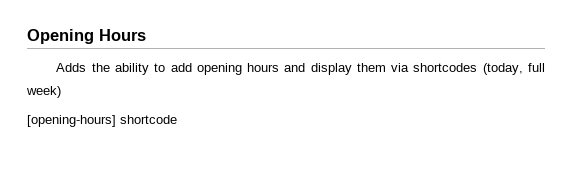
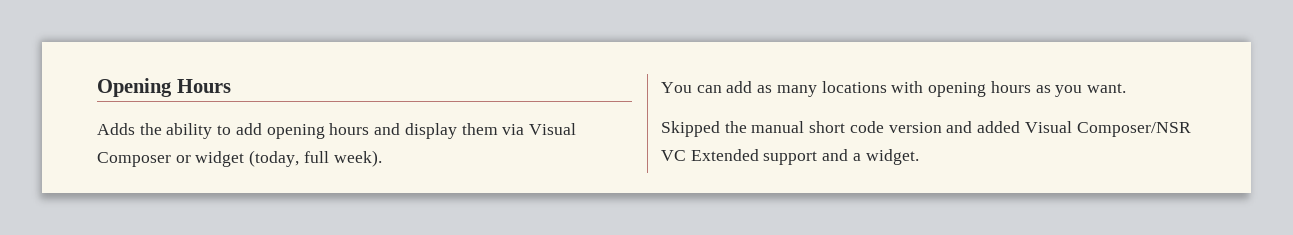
- Adds the ability to add opening hours and display them via shortcodes (today, full week)
- [opening-hours] shortcode
+ Adds the ability to add opening hours and display them via Visual Composer or widget (today, full week).
+ You can add as many locations with opening hours as you want.
+ Skipped the manual short code version and added Visual Composer/NSR VC Extended support and a widget.

